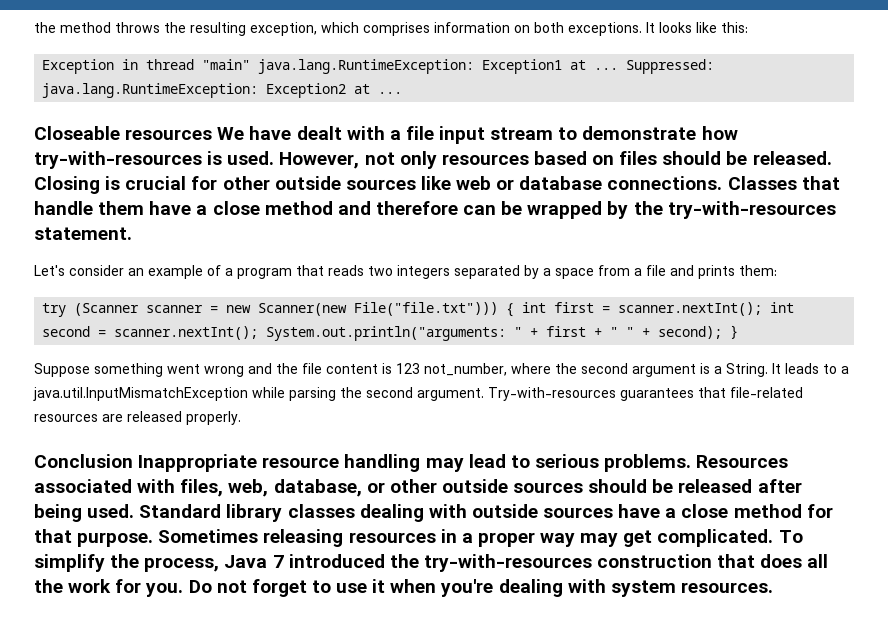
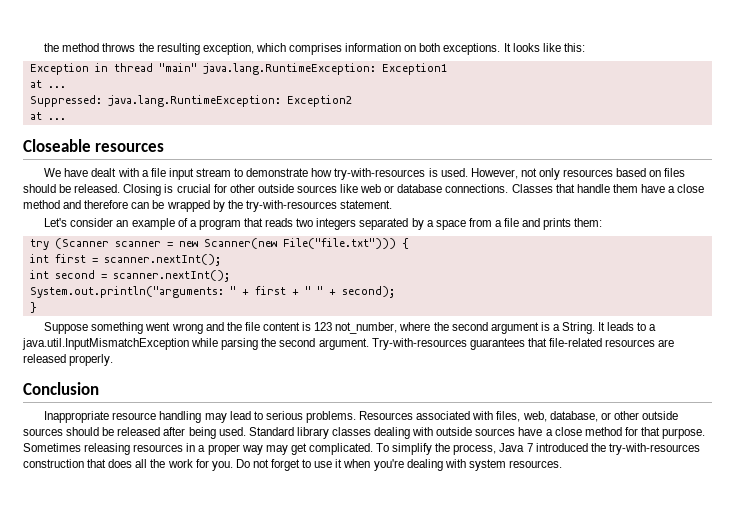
- Exception in thread "main" java.lang.RuntimeException: Exception1 at ... Suppressed: java.lang.RuntimeException: Exception2 at ...
+ Exception in thread "main" java.lang.RuntimeException: Exception1
+ at ...
+ Suppressed: java.lang.RuntimeException: Exception2
+ at ...
- Closeable resources We have dealt with a file input stream to demonstrate how try-with-resources is used.
+ Closeable resources
+ We have dealt with a file input stream to demonstrate how try-with-resources is used.
- try (Scanner scanner = new Scanner(new File("file.txt"))) { int first = scanner.nextInt(); int second = scanner.nextInt(); System.out.println("arguments: " + first + " " + second); }
+ try (Scanner scanner = new Scanner(new File("file.txt"))) {
+ int first = scanner.nextInt();
+ int second = scanner.nextInt();
+ System.out.println("arguments: " + first + " " + second);
+ }
- Conclusion Inappropriate resource handling may lead to serious problems.
+ Conclusion
+ Inappropriate resource handling may lead to serious problems.

